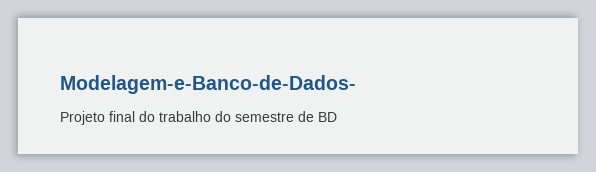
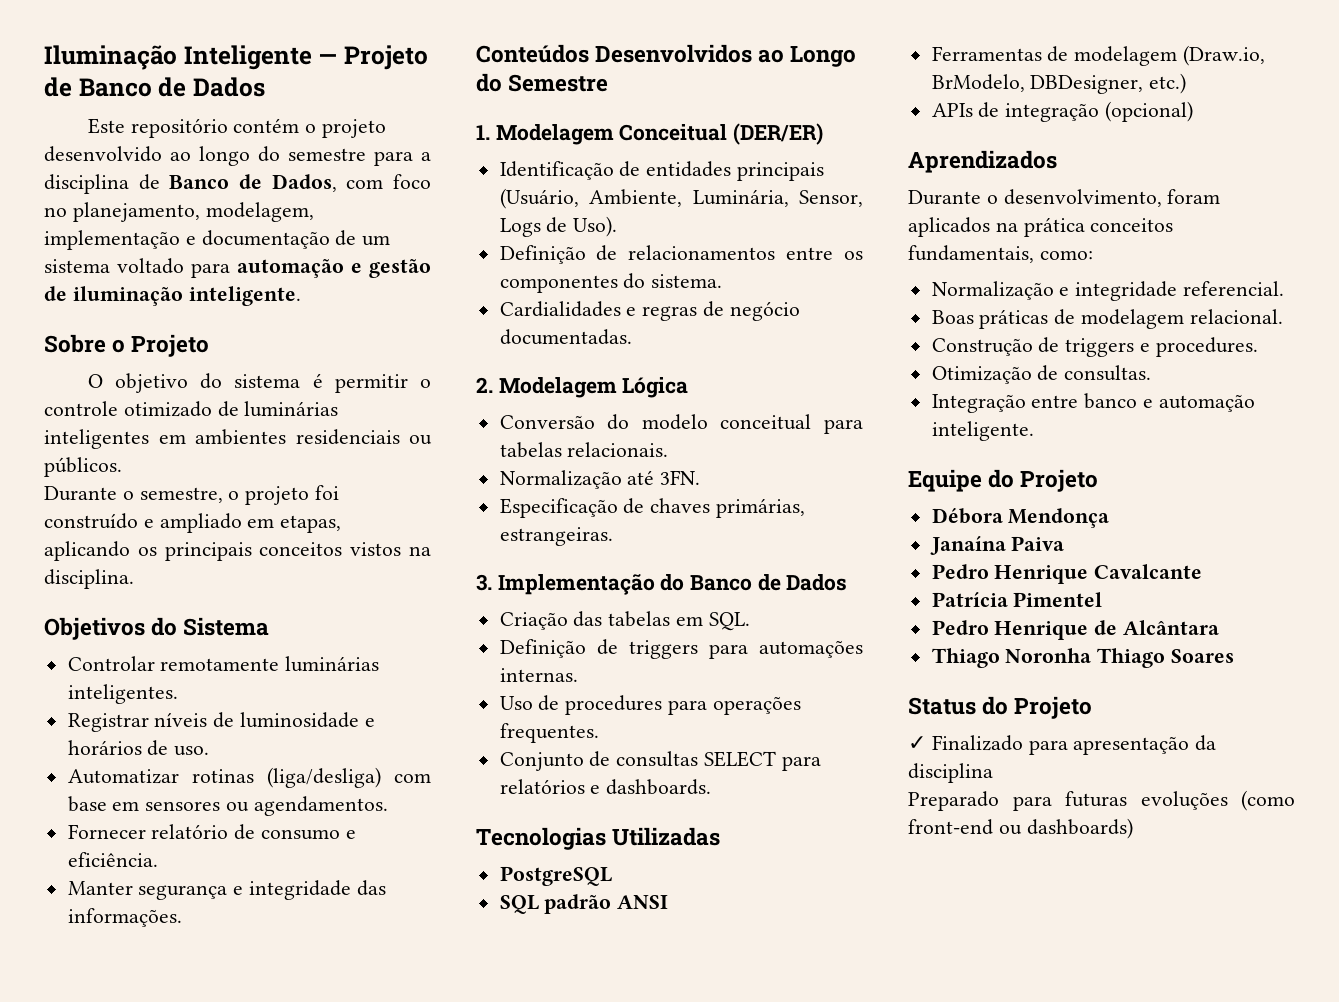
- Modelagem-e-Banco-de-Dados-
- Projeto final do trabalho do semestre de BD
+ Iluminação Inteligente — Projeto de Banco de Dados
+ Este repositório contém o projeto desenvolvido ao longo do semestre para a disciplina de Banco de Dados, com foco no planejamento, modelagem, implementação e documentação de um sistema voltado para automação e gestão de iluminação inteligente.
+ Sobre o Projeto
+ O objetivo do sistema é permitir o controle otimizado de luminárias inteligentes em ambientes residenciais ou públicos.
+ Durante o semestre, o projeto foi construído e ampliado em etapas, aplicando os principais conceitos vistos na disciplina.
+ Objetivos do Sistema
+ Controlar remotamente luminárias inteligentes.
+ Registrar níveis de luminosidade e horários de uso.
+ Automatizar rotinas (liga/desliga) com base em sensores ou agendamentos.
+ Fornecer relatório de consumo e eficiência.
+ Manter segurança e integridade das informações.
+ Conteúdos Desenvolvidos ao Longo do Semestre
+ 1. Modelagem Conceitual (DER/ER)
+ Identificação de entidades principais (Usuário, Ambiente, Luminária, Sensor, Logs de Uso).
+ Definição de relacionamentos entre os componentes do sistema.
+ Cardialidades e regras de negócio documentadas.
+ 2. Modelagem Lógica
+ Conversão do modelo conceitual para tabelas relacionais.
+ Normalização até 3FN.
+ Especificação de chaves primárias, estrangeiras.
+ 3. Implementação do Banco de Dados
+ Criação das tabelas em SQL.
+ Definição de triggers para automações internas.
+ Uso de procedures para operações frequentes.
+ Conjunto de consultas SELECT para relatórios e dashboards.
+ Tecnologias Utilizadas
+ PostgreSQL
+ SQL padrão ANSI
+ Ferramentas de modelagem (Draw.io, BrModelo, DBDesigner, etc.)
+ APIs de integração (opcional)
+ Aprendizados
+ Durante o desenvolvimento, foram aplicados na prática conceitos fundamentais, como:
+ Normalização e integridade referencial.
+ Boas práticas de modelagem relacional.
+ Construção de triggers e procedures.
+ Otimização de consultas.
+ Integração entre banco e automação inteligente.
+ Equipe do Projeto
+ Débora Mendonça
+ Janaína Paiva
+ Pedro Henrique Cavalcante
+ Patrícia Pimentel
+ Pedro Henrique de Alcântara
+ Thiago Noronha Thiago Soares
+ Status do Projeto
+ ✓ Finalizado para apresentação da disciplina
+ Preparado para futuras evoluções (como front-end ou dashboards)

